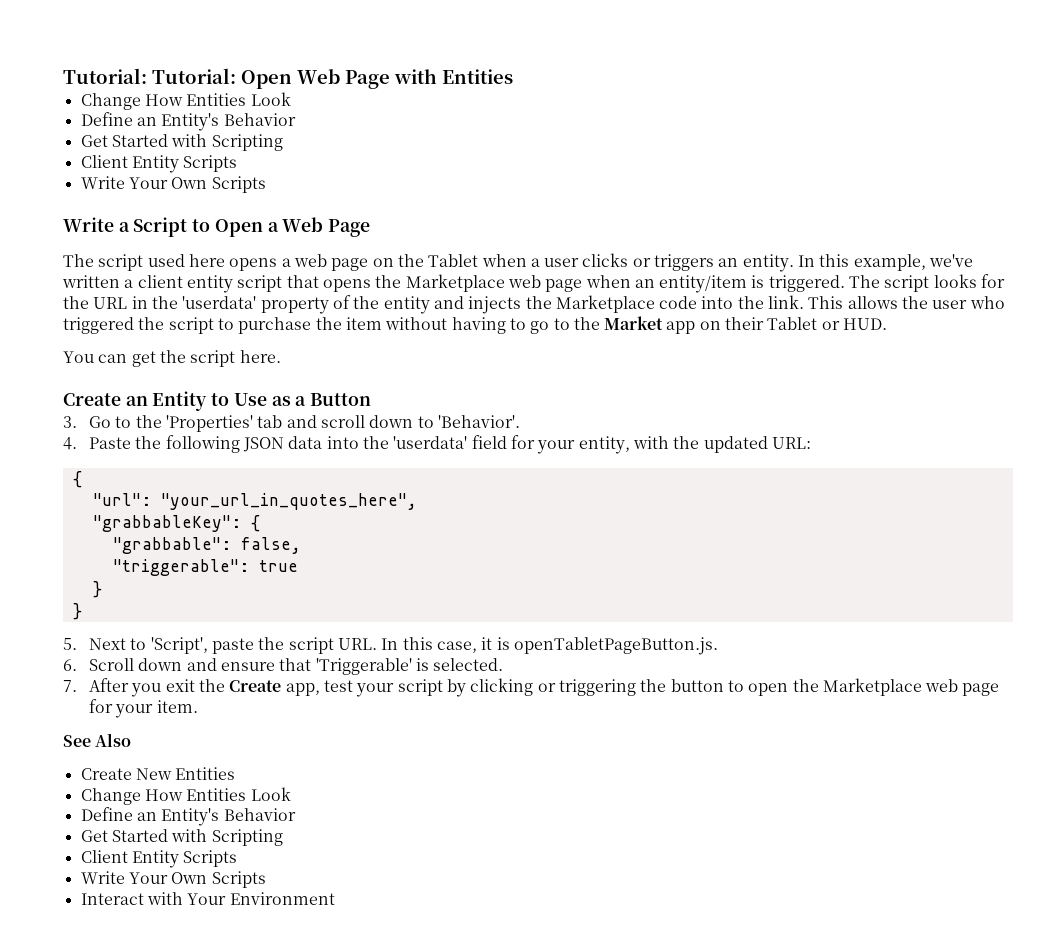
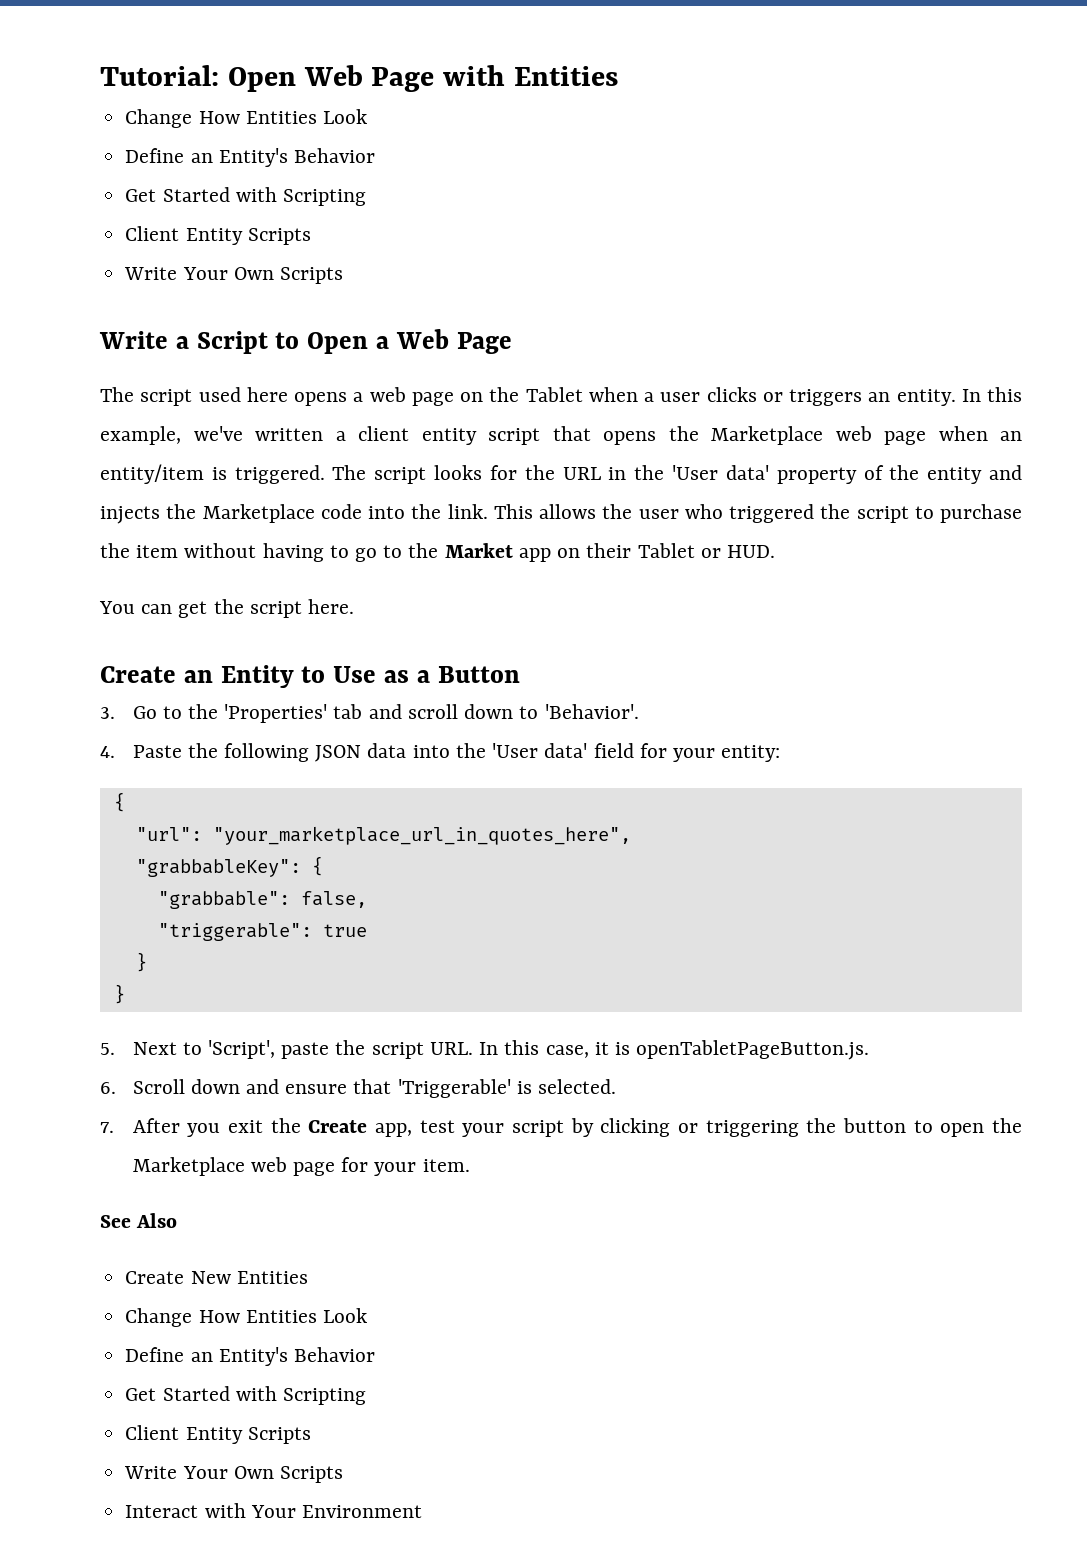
- Tutorial: Tutorial: Open Web Page with Entities
+ Tutorial: Open Web Page with Entities
- The script looks for the URL in the 'userdata' property of the entity and injects the Marketplace code into the link.
+ The script looks for the URL in the 'User data' property of the entity and injects the Marketplace code into the link.
- 4. Paste the following JSON data into the 'userdata' field for your entity, with the updated URL:
+ 4. Paste the following JSON data into the 'User data' field for your entity:
- "url": "your_url_in_quotes_here",
+ "url": "your_marketplace_url_in_quotes_here",

